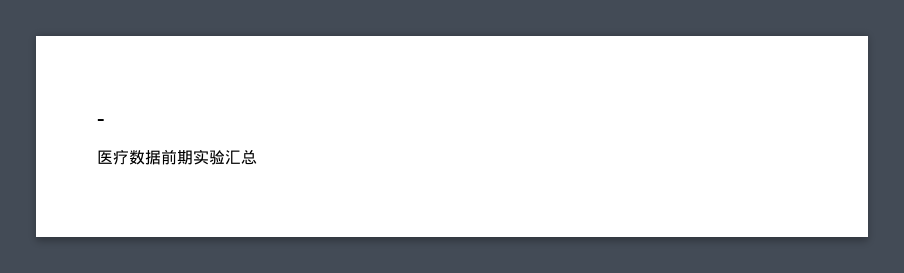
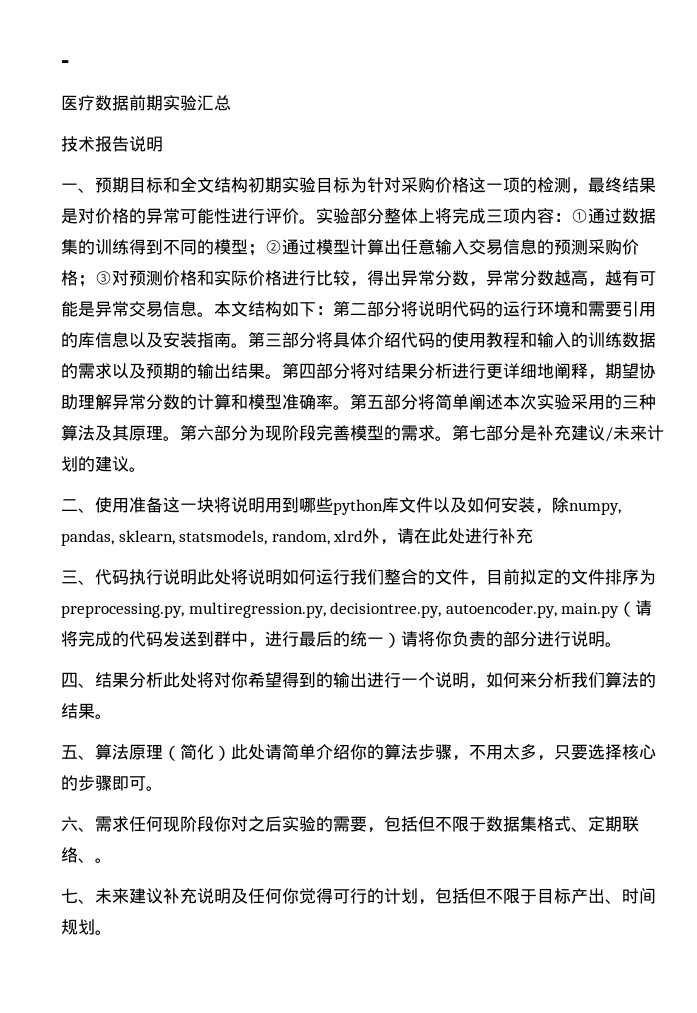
+ 技术报告说明
+ 一、预期目标和全文结构初期实验目标为针对采购价格这一项的检测，最终结果是对价格的异常可能性进行评价。实验部分整体上将完成三项内容：①通过数据集的训练得到不同的模型；②通过模型计算出任意输入交易信息的预测采购价格；③对预测价格和实际价格进行比较，得出异常分数，异常分数越高，越有可能是异常交易信息。本文结构如下：第二部分将说明代码的运行环境和需要引用的库信息以及安装指南。第三部分将具体介绍代码的使用教程和输入的训练数据的需求以及预期的输出结果。第四部分将对结果分析进行更详细地阐释，期望协助理解异常分数的计算和模型准确率。第五部分将简单阐述本次实验采用的三种算法及其原理。第六部分为现阶段完善模型的需求。第七部分是补充建议/未来计划的建议。
+ 二、使用准备这一块将说明用到哪些python库文件以及如何安装，除numpy, pandas, sklearn, statsmodels, random, xlrd外，请在此处进行补充
+ 三、代码执行说明此处将说明如何运行我们整合的文件，目前拟定的文件排序为preprocessing.py, multiregression.py, decisiontree.py, autoencoder.py, main.py（请将完成的代码发送到群中，进行最后的统一）请将你负责的部分进行说明。
+ 四、结果分析此处将对你希望得到的输出进行一个说明，如何来分析我们算法的结果。
+ 五、算法原理（简化）此处请简单介绍你的算法步骤，不用太多，只要选择核心的步骤即可。
+ 六、需求任何现阶段你对之后实验的需要，包括但不限于数据集格式、定期联络、。
+ 七、未来建议补充说明及任何你觉得可行的计划，包括但不限于目标产出、时间规划。

